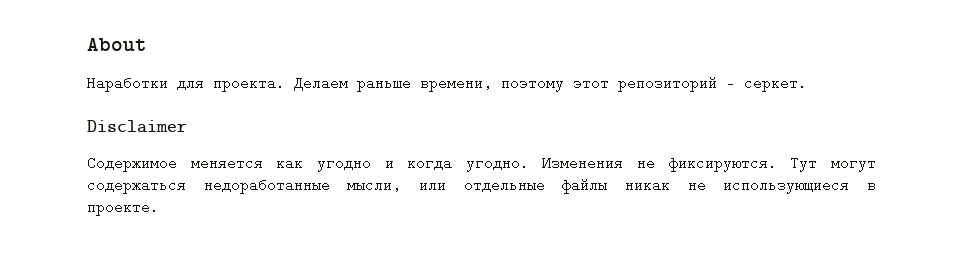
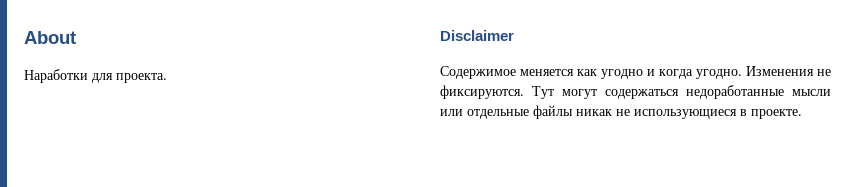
- Делаем раньше времени, поэтому этот репозиторий - серкет.
- Тут могут содержаться недоработанные мысли, или отдельные файлы никак не использующиеся в проекте.
+ Тут могут содержаться недоработанные мысли или отдельные файлы никак не использующиеся в проекте.

